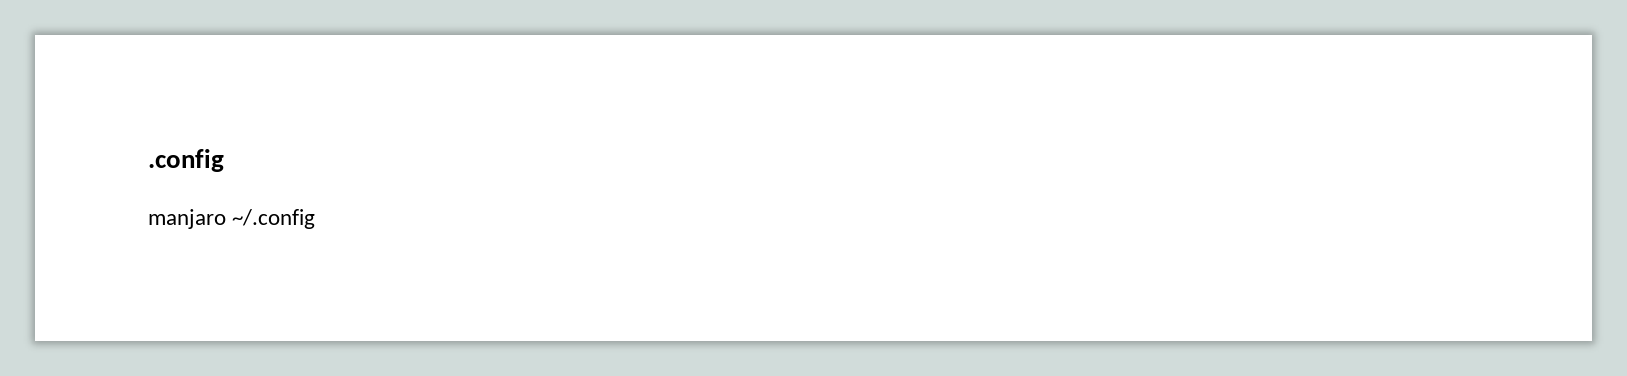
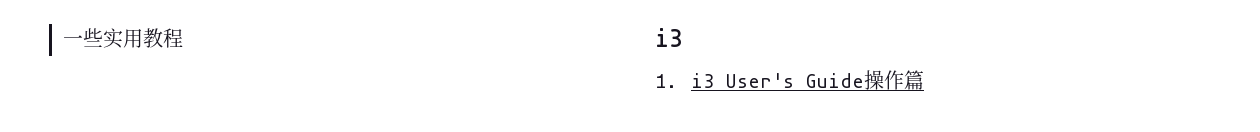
- .config
- manjaro ~/.config
+ 一些实用教程
+ i3
+ 1. i3 User's Guide操作篇

